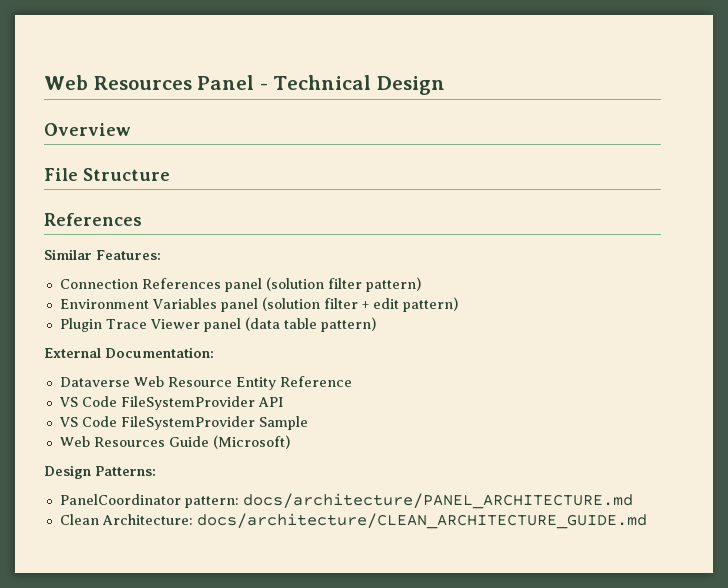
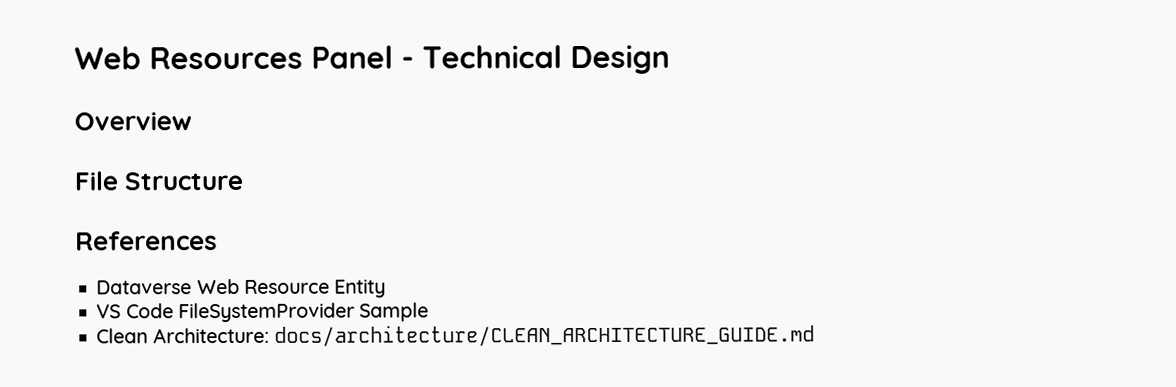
- Similar Features:
- Connection References panel (solution filter pattern)
- Environment Variables panel (solution filter + edit pattern)
- Plugin Trace Viewer panel (data table pattern)
- External Documentation:
- Dataverse Web Resource Entity Reference
- VS Code FileSystemProvider API
+ Dataverse Web Resource Entity
- Web Resources Guide (Microsoft)
- Design Patterns:
- PanelCoordinator pattern: docs/architecture/PANEL_ARCHITECTURE.md

